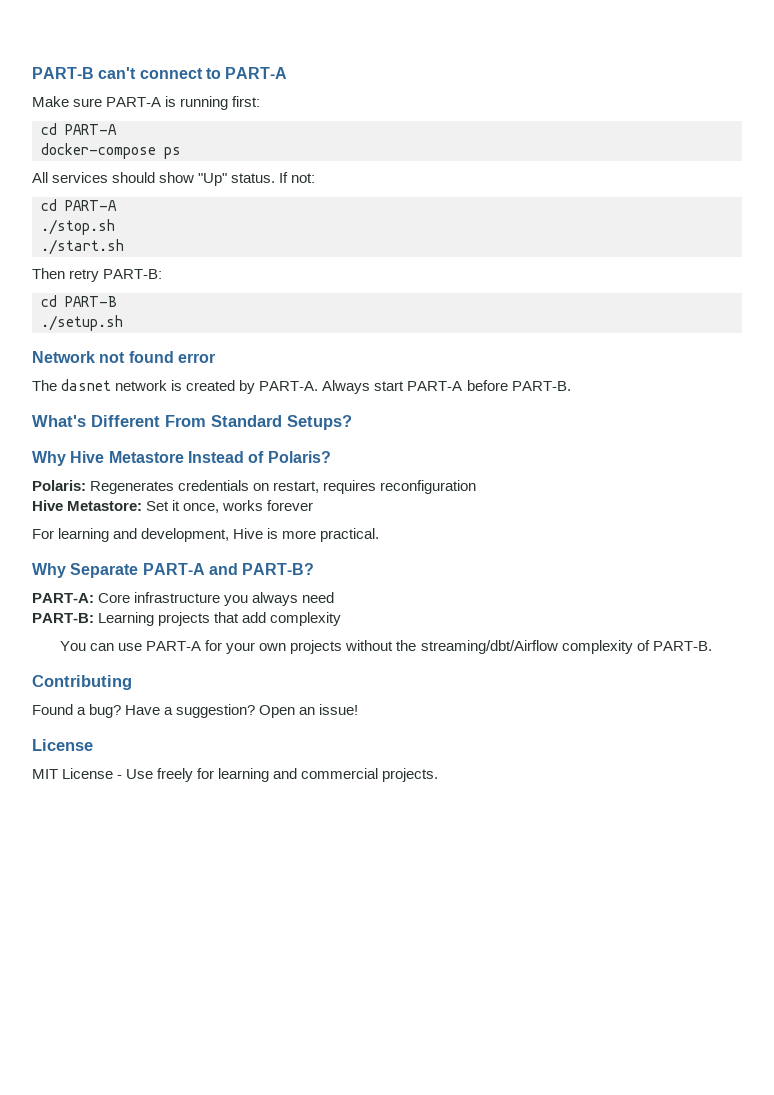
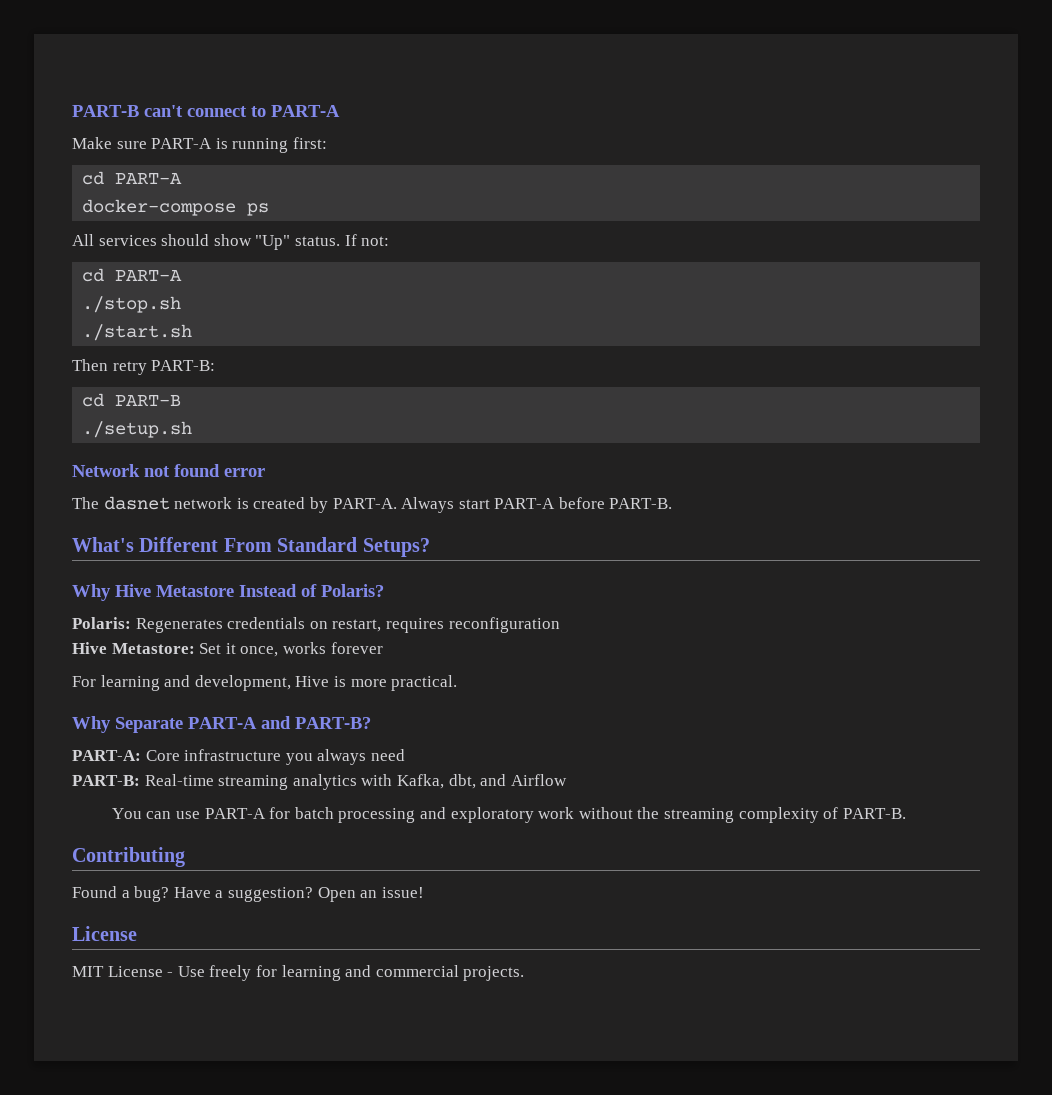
- PART-B: Learning projects that add complexity
+ PART-B: Real-time streaming analytics with Kafka, dbt, and Airflow
- You can use PART-A for your own projects without the streaming/dbt/Airflow complexity of PART-B.
+ You can use PART-A for batch processing and exploratory work without the streaming complexity of PART-B.

